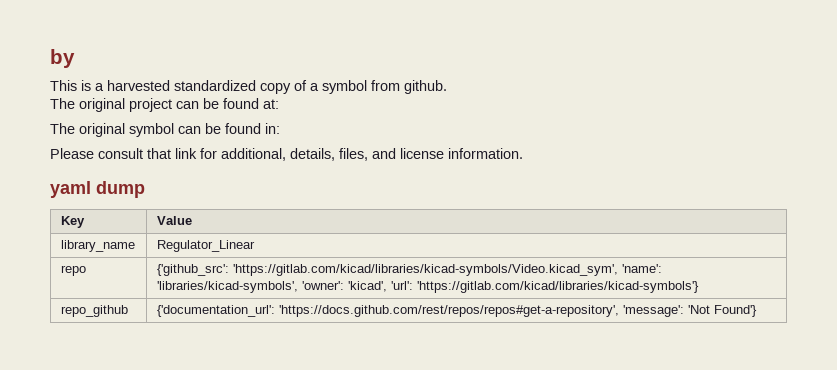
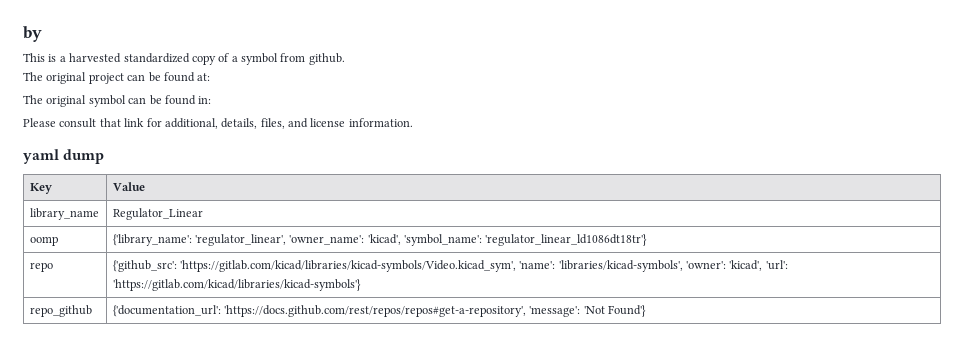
+ oomp | {'library_name': 'regulator_linear', 'owner_name': 'kicad', 'symbol_name': 'regulator_linear_ld1086dt18tr'}

